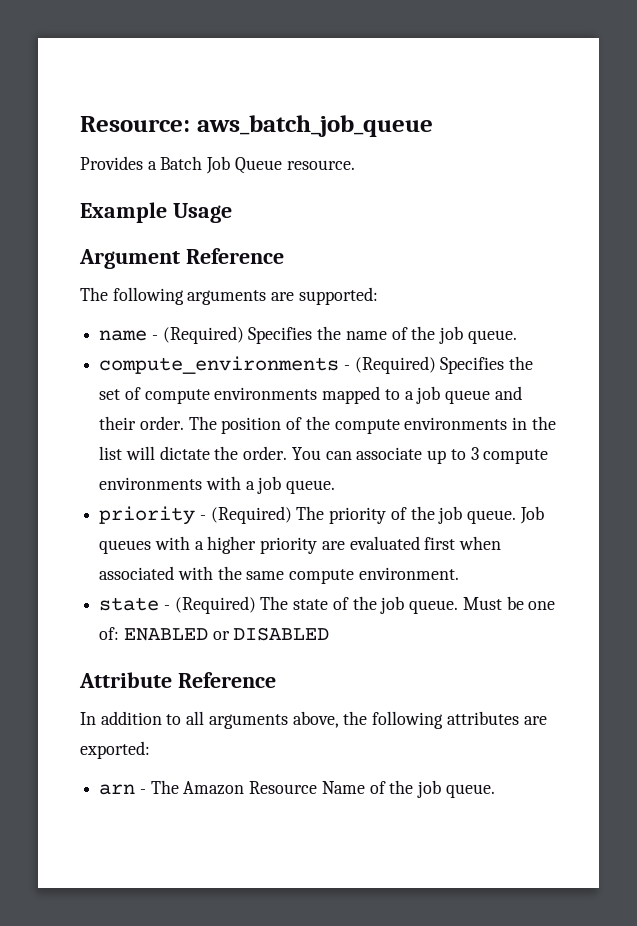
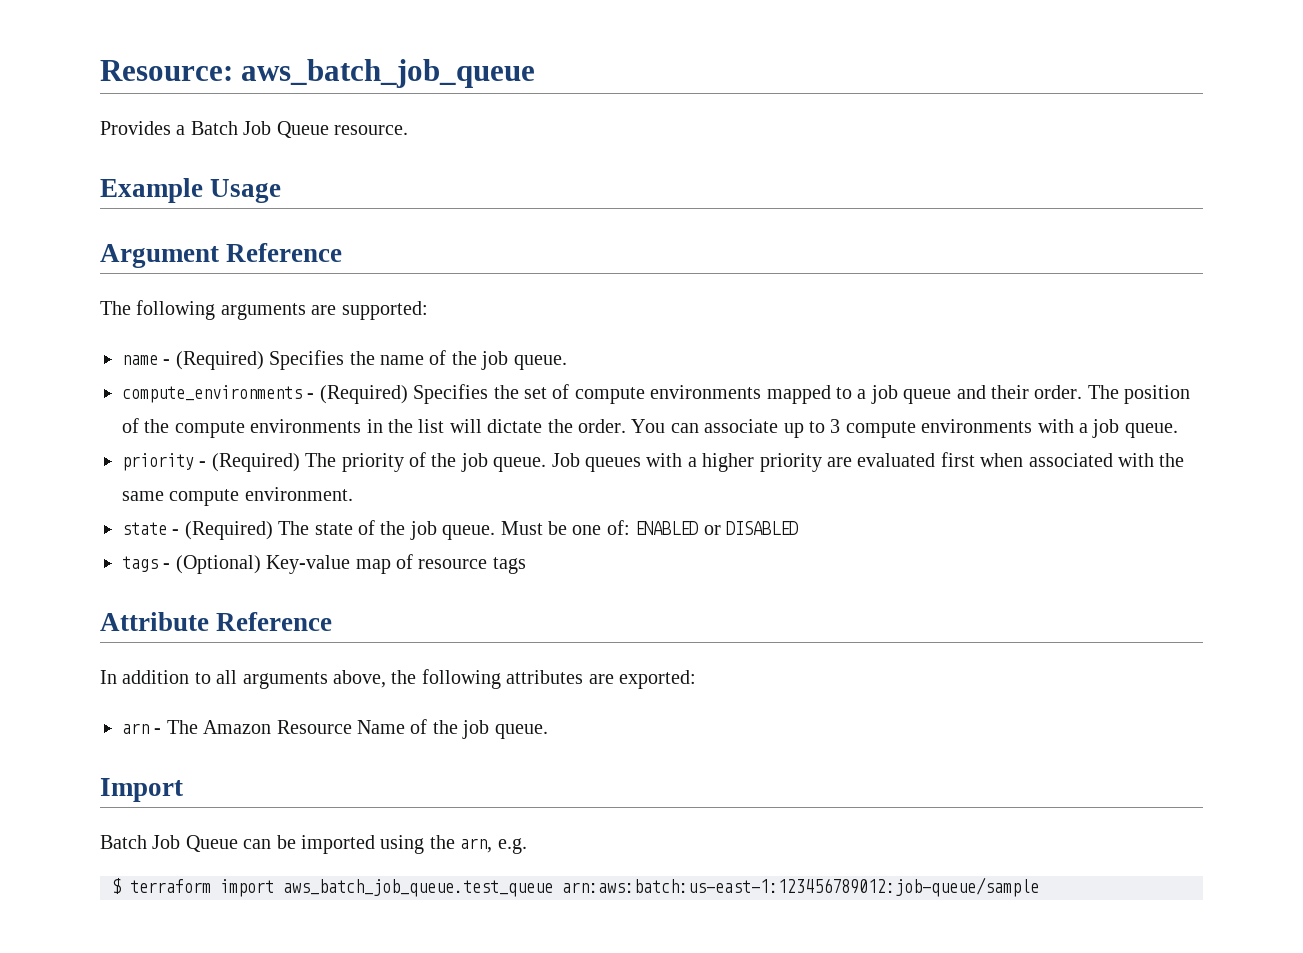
+ tags - (Optional) Key-value map of resource tags
+ Import
+ Batch Job Queue can be imported using the arn, e.g.
+ $ terraform import aws_batch_job_queue.test_queue arn:aws:batch:us-east-1:123456789012:job-queue/sample

